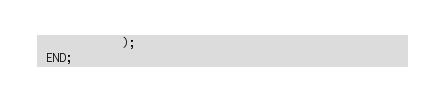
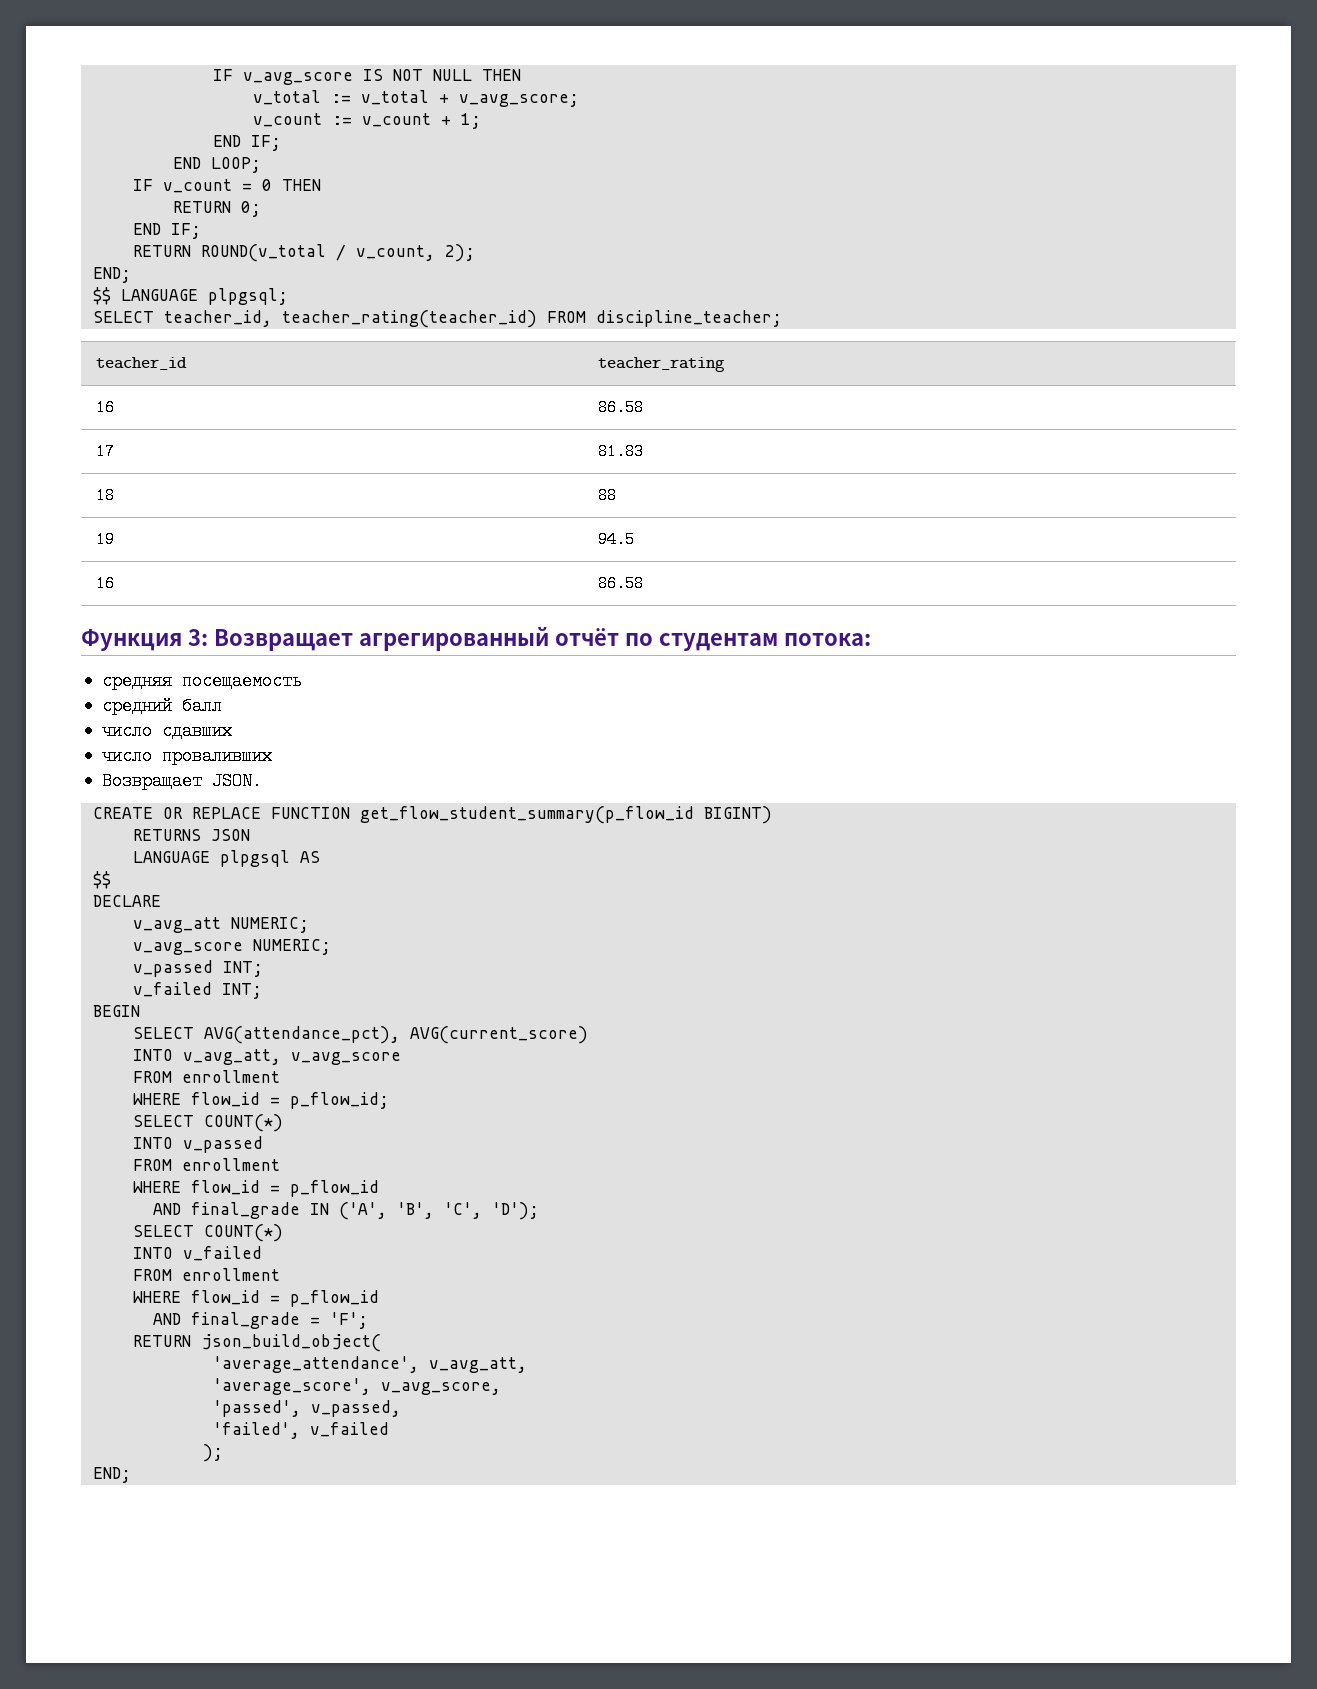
+ IF v_avg_score IS NOT NULL THEN
+ v_total := v_total + v_avg_score;
+ v_count := v_count + 1;
+ END IF;
+ END LOOP;
+ IF v_count = 0 THEN
+ RETURN 0;
+ END IF;
+ RETURN ROUND(v_total / v_count, 2);
+ END;
+ $$ LANGUAGE plpgsql;
+ SELECT teacher_id, teacher_rating(teacher_id) FROM discipline_teacher;
+ teacher_id | teacher_rating
+ 16 | 86.58
+ 17 | 81.83
+ 18 | 88
+ 19 | 94.5
+ 16 | 86.58
+ Функция 3: Возвращает агрегированный отчёт по студентам потока:
+ средняя посещаемость
+ средний балл
+ число сдавших
+ число проваливших
+ Возвращает JSON.
+ CREATE OR REPLACE FUNCTION get_flow_student_summary(p_flow_id BIGINT)
+ RETURNS JSON
+ LANGUAGE plpgsql AS
+ $$
+ DECLARE
+ v_avg_att NUMERIC;
+ v_avg_score NUMERIC;
+ v_passed INT;
+ v_failed INT;
+ BEGIN
+ SELECT AVG(attendance_pct), AVG(current_score)
+ INTO v_avg_att, v_avg_score
+ FROM enrollment
+ WHERE flow_id = p_flow_id;
+ SELECT COUNT(*)
+ INTO v_passed
+ FROM enrollment
+ WHERE flow_id = p_flow_id
+ AND final_grade IN ('A', 'B', 'C', 'D');
+ SELECT COUNT(*)
+ INTO v_failed
+ FROM enrollment
+ WHERE flow_id = p_flow_id
+ AND final_grade = 'F';
+ RETURN json_build_object(
+ 'average_attendance', v_avg_att,
+ 'average_score', v_avg_score,
+ 'passed', v_passed,
+ 'failed', v_failed

